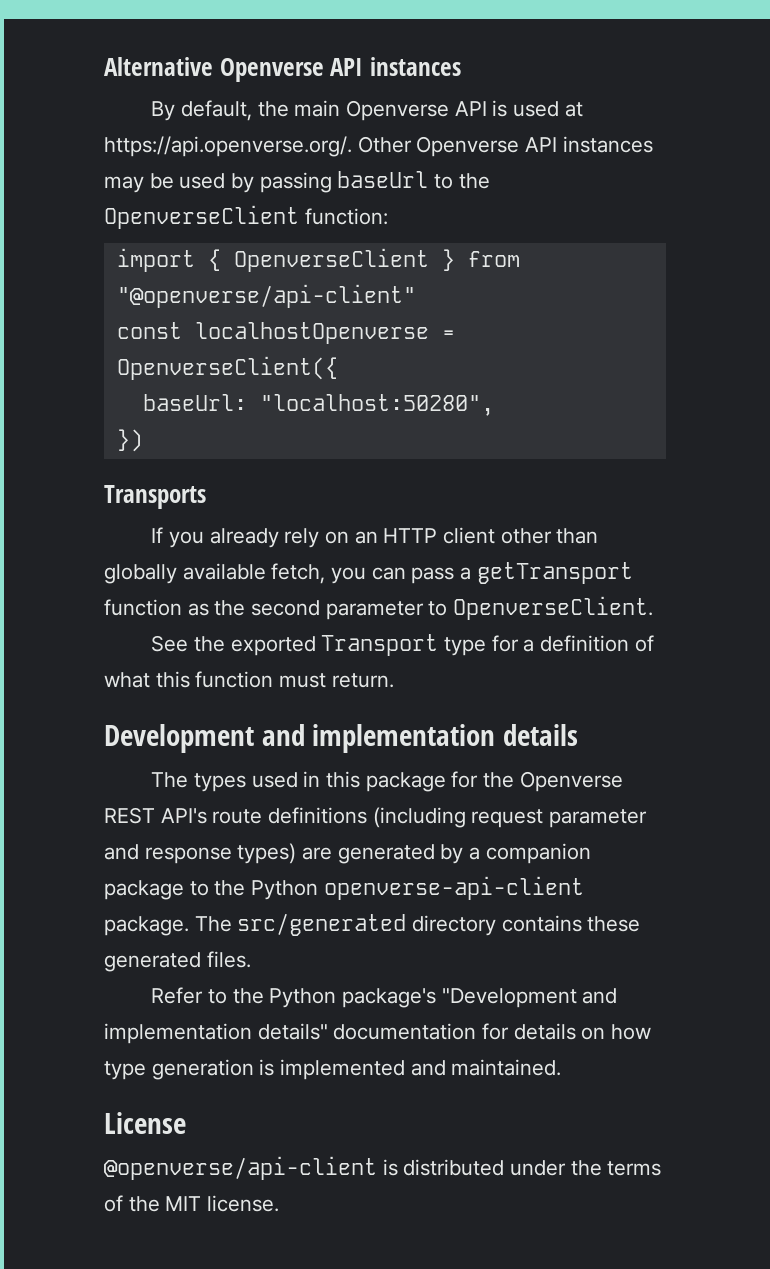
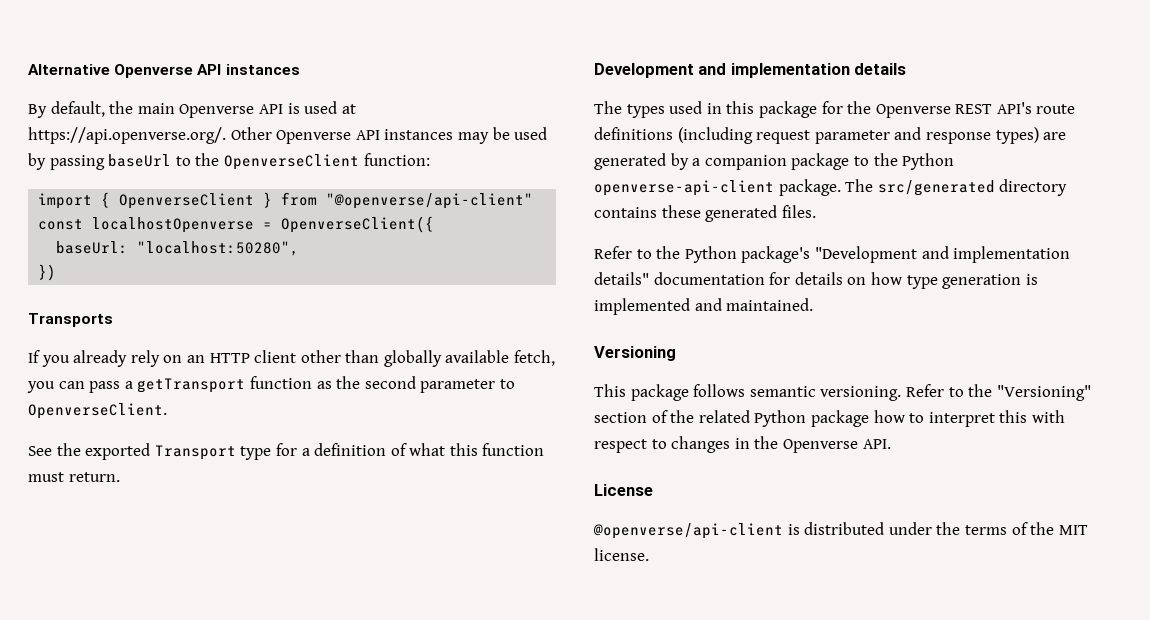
+ Versioning
+ This package follows semantic versioning. Refer to the "Versioning" section of the related Python package how to interpret this with respect to changes in the Openverse API.

